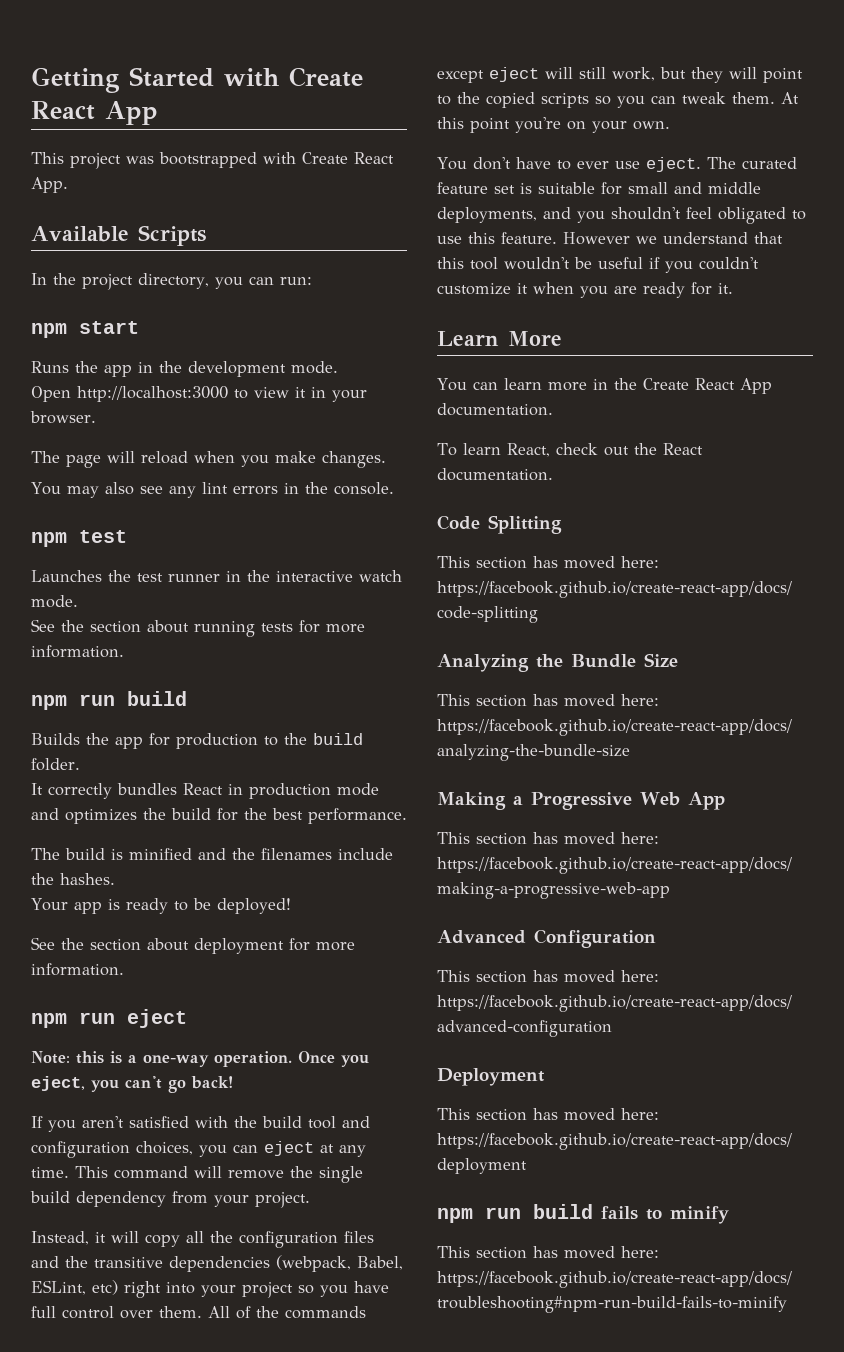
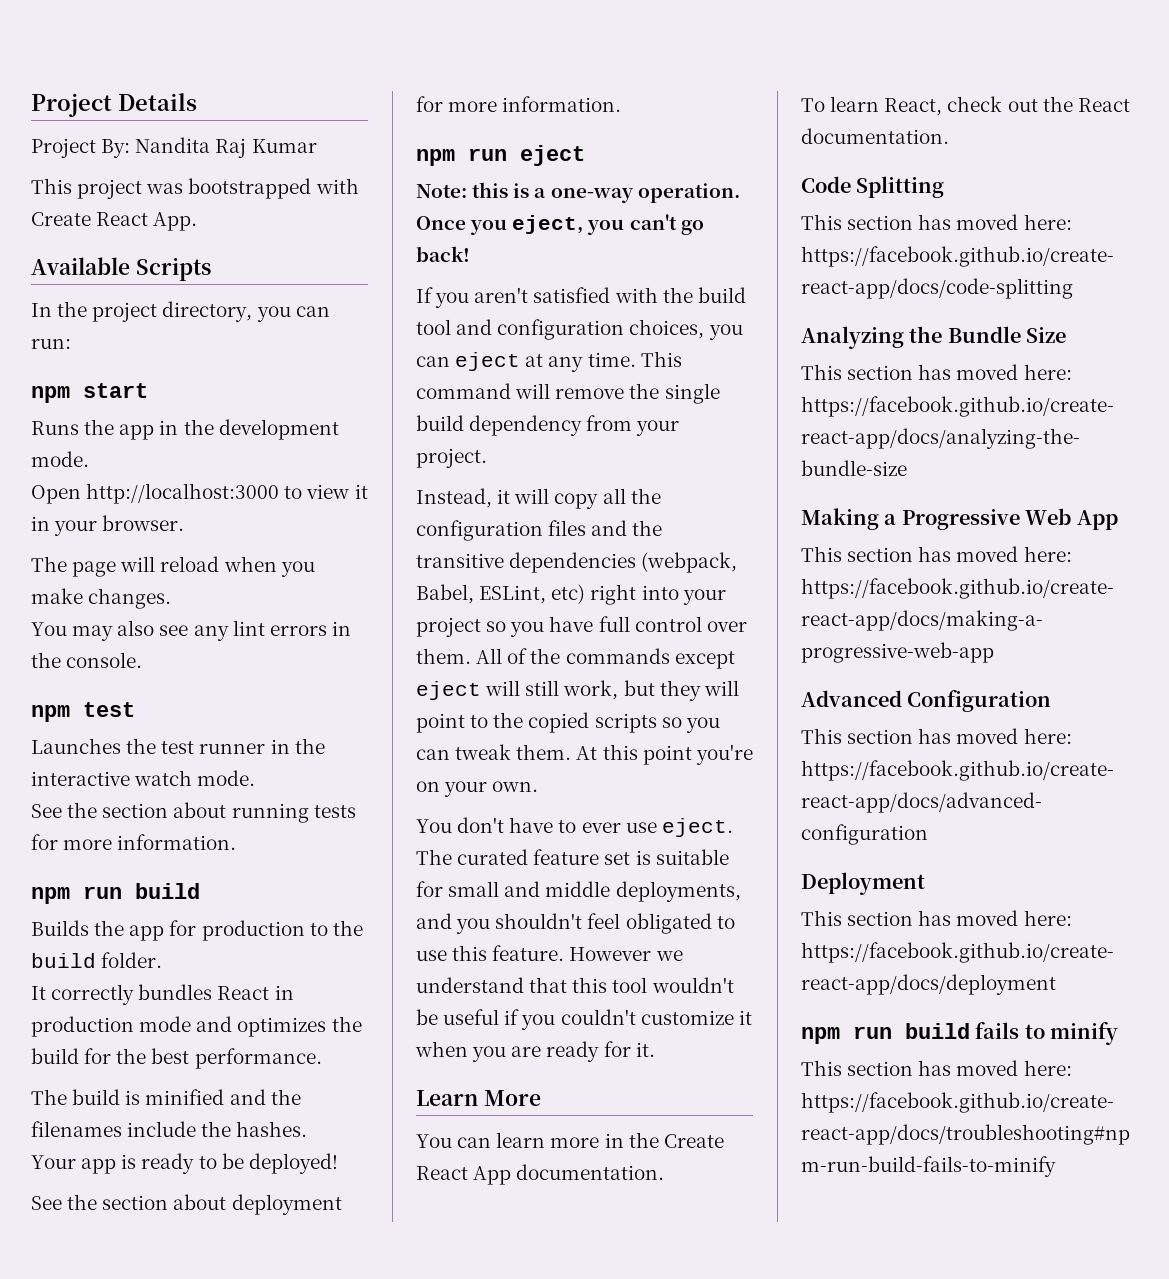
- Getting Started with Create React App
+ Project Details
+ Project By: Nandita Raj Kumar

